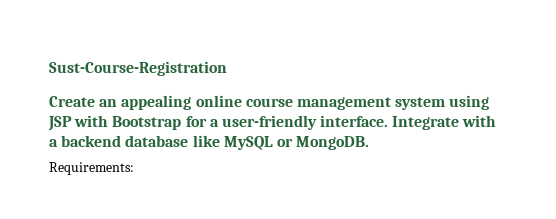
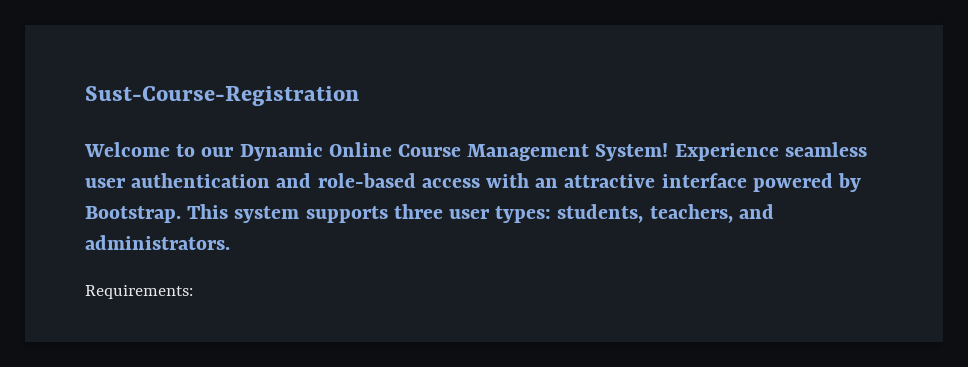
- Create an appealing online course management system using JSP with Bootstrap for a user-friendly interface. Integrate with a backend database like MySQL or MongoDB.
+ Welcome to our Dynamic Online Course Management System! Experience seamless user authentication and role-based access with an attractive interface powered by Bootstrap. This system supports three user types: students, teachers, and administrators.

